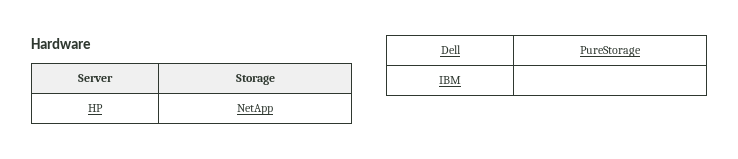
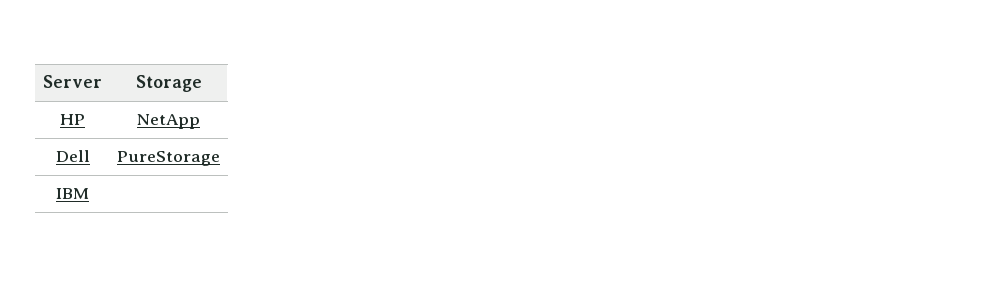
- Hardware

